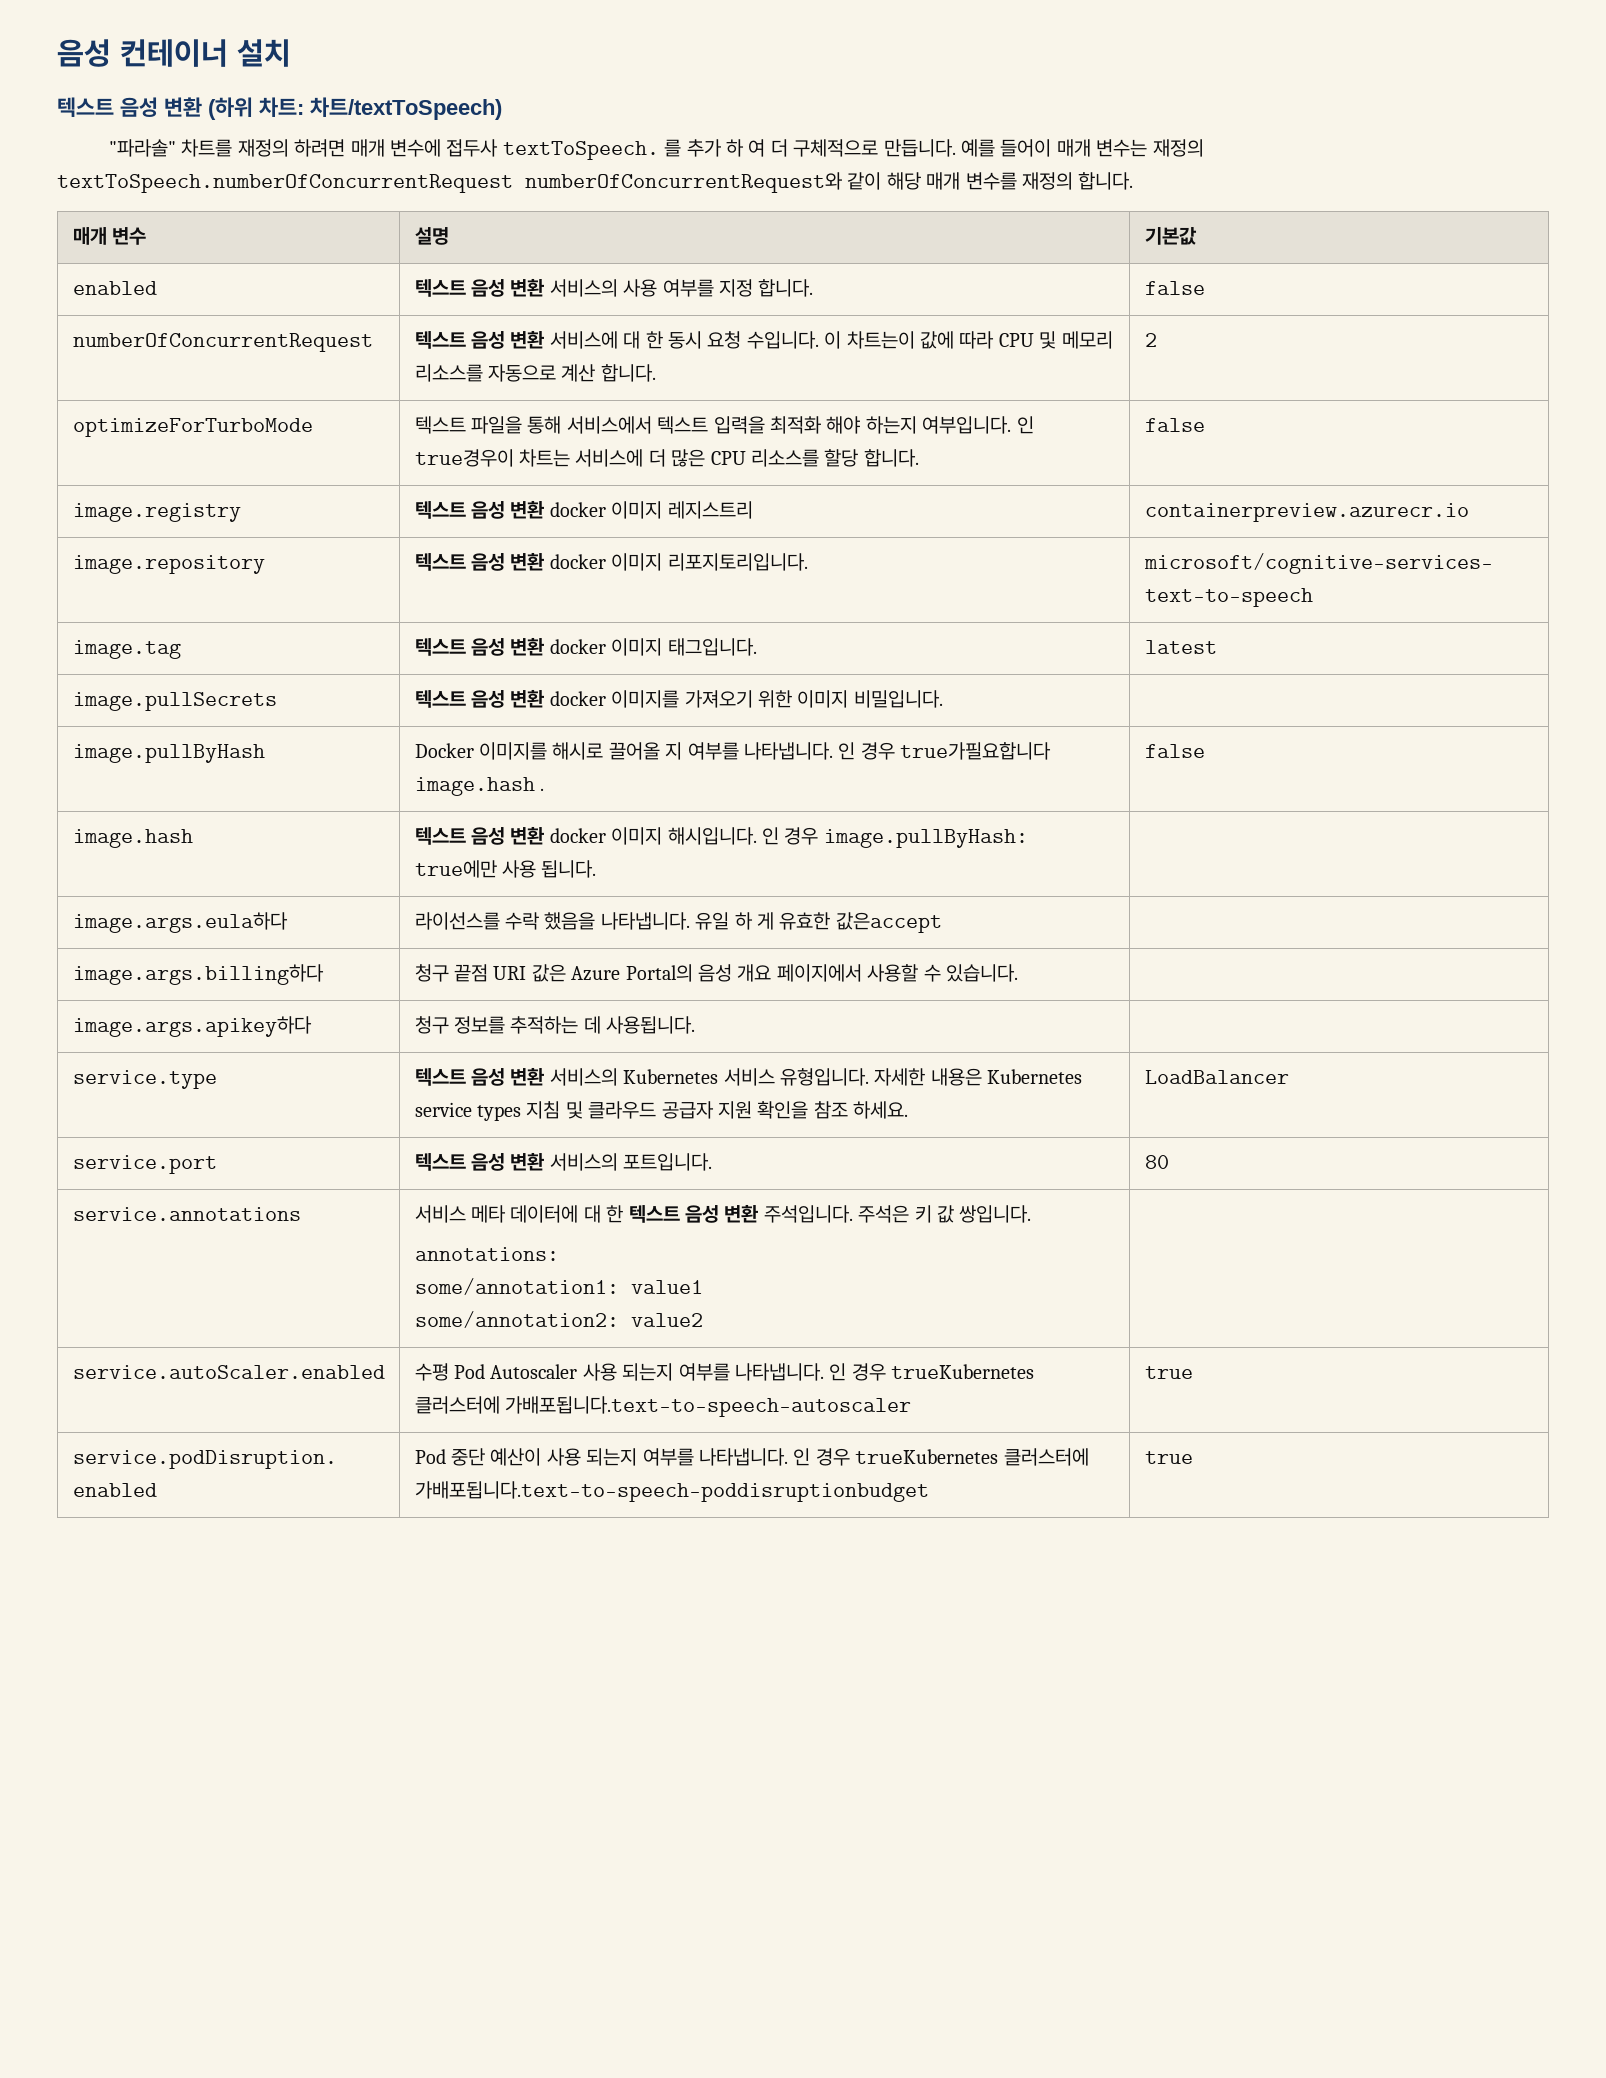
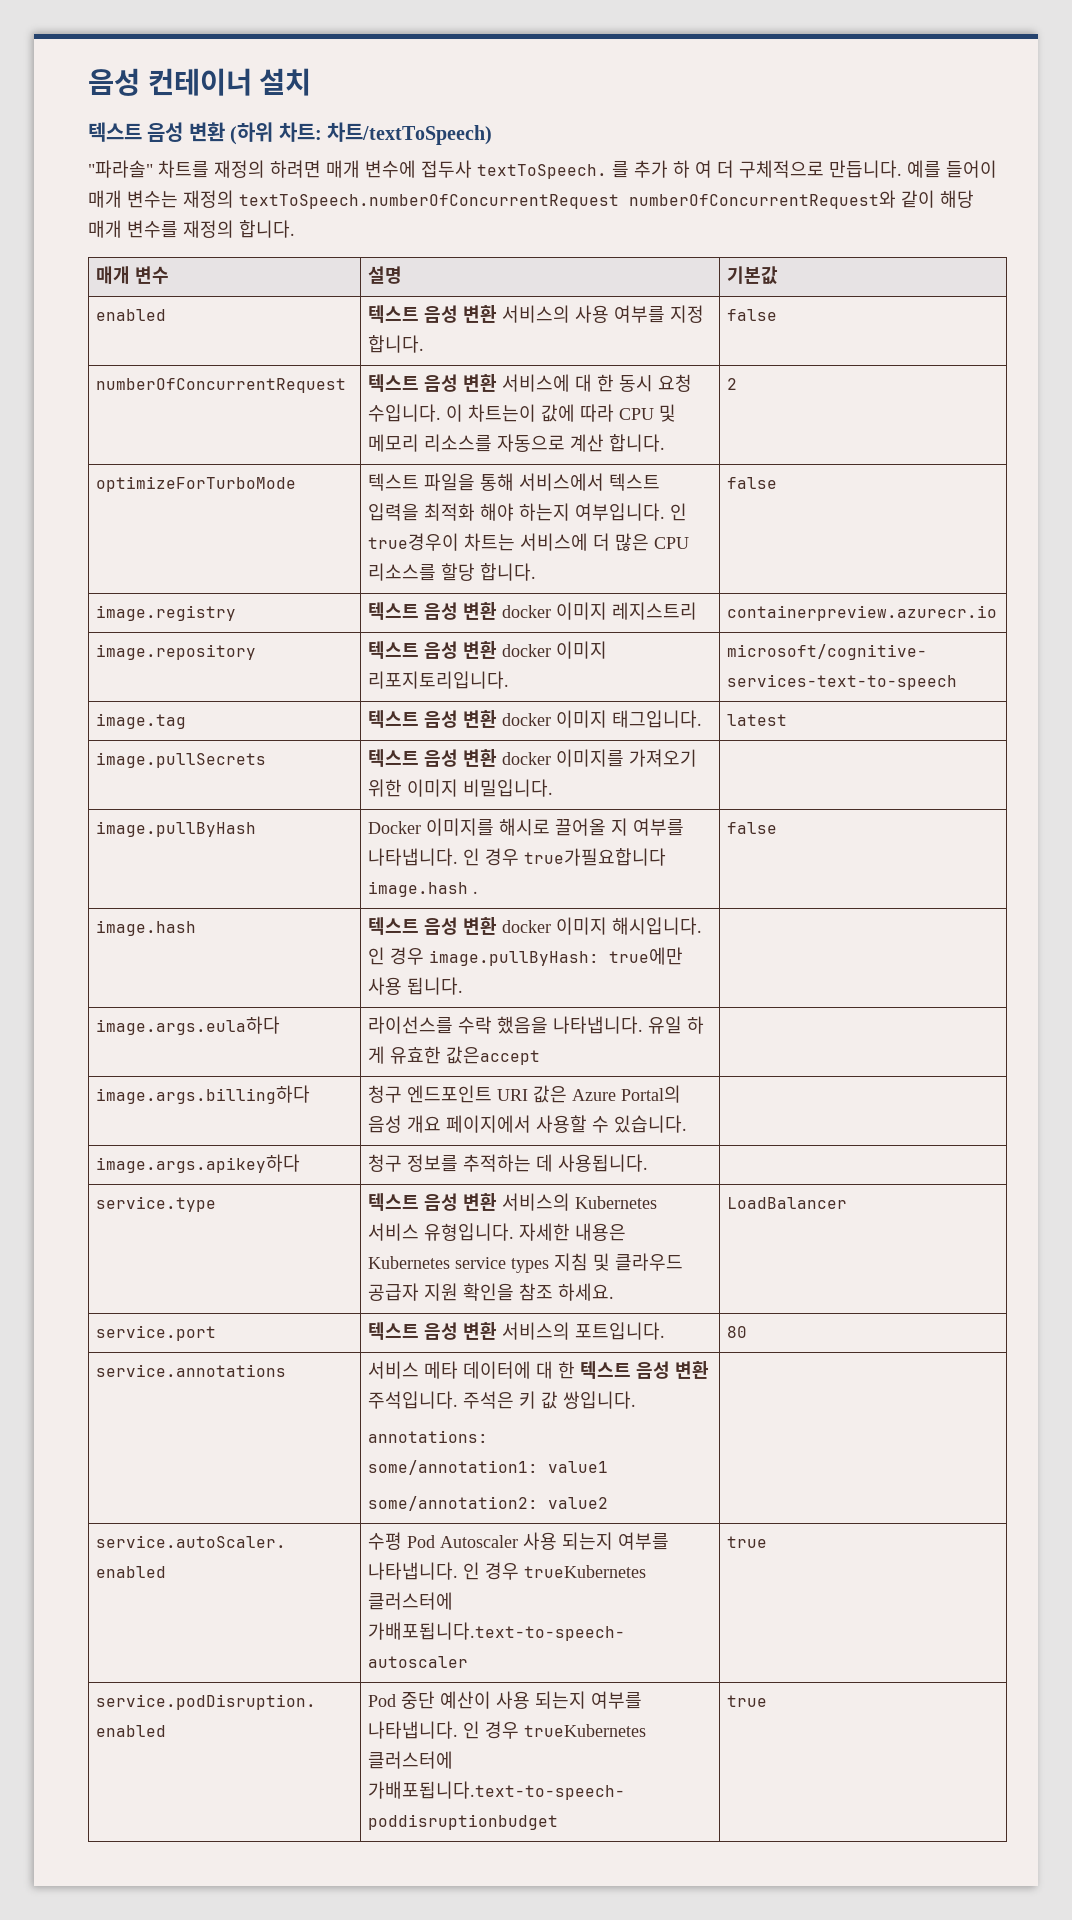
- image.args.billing하다 | 청구 끝점 URI 값은 Azure Portal의 음성 개요 페이지에서 사용할 수 있습니다. |
+ image.args.billing하다 | 청구 엔드포인트 URI 값은 Azure Portal의 음성 개요 페이지에서 사용할 수 있습니다. |

